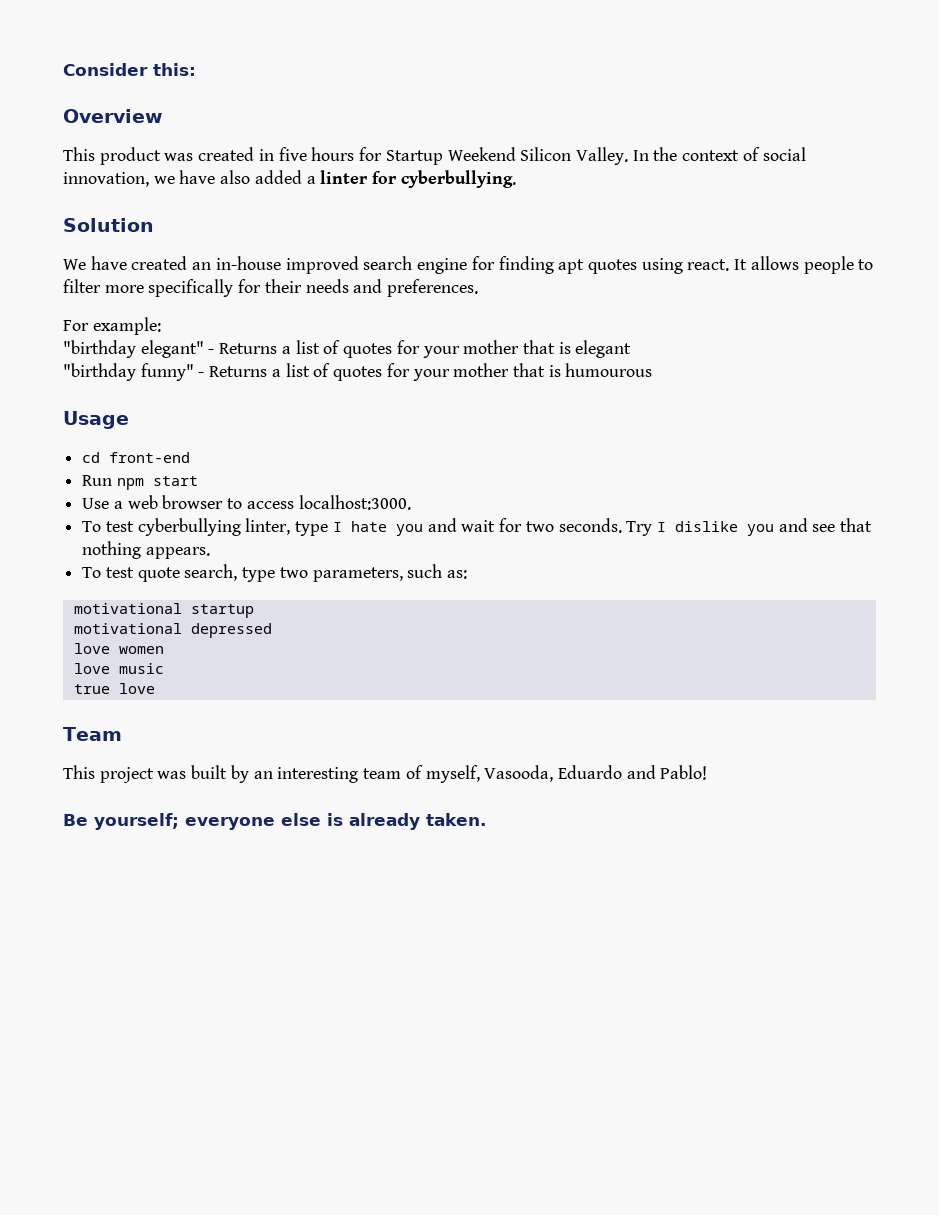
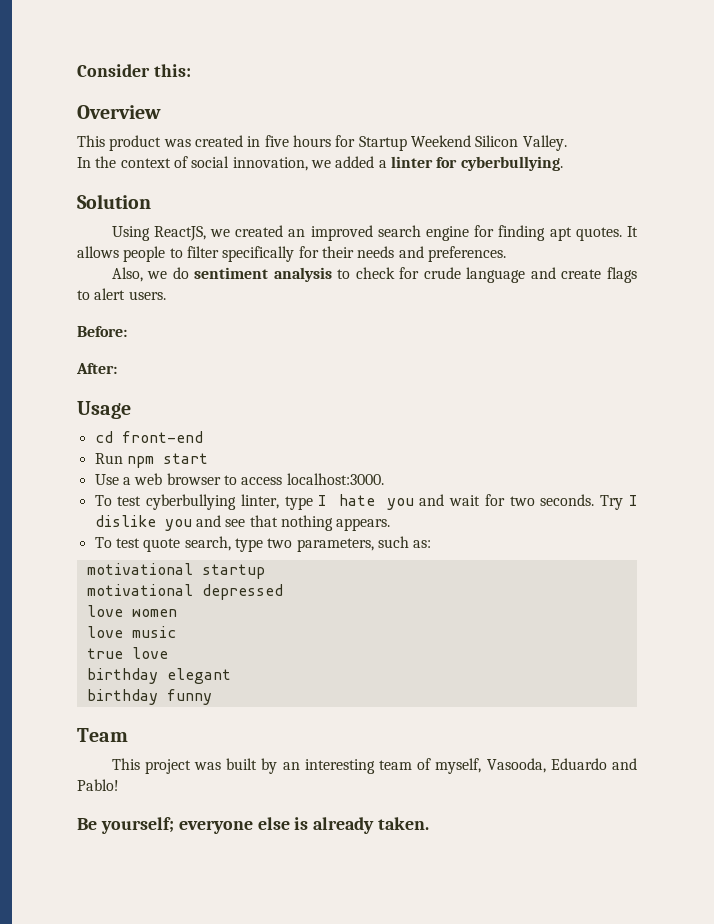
- This product was created in five hours for Startup Weekend Silicon Valley. In the context of social innovation, we have also added a linter for cyberbullying.
+ This product was created in five hours for Startup Weekend Silicon Valley.
+ In the context of social innovation, we added a linter for cyberbullying.
- We have created an in-house improved search engine for finding apt quotes using react.
+ Using ReactJS, we created an improved search engine for finding apt quotes.
- It allows people to filter more specifically for their needs and preferences.
+ It allows people to filter specifically for their needs and preferences.
- For example:
- "birthday elegant" - Returns a list of quotes for your mother that is elegant
- "birthday funny" - Returns a list of quotes for your mother that is humourous
+ Also, we do sentiment analysis to check for crude language and create flags to alert users.
+ Before:
+ After:
+ birthday elegant
+ birthday funny

